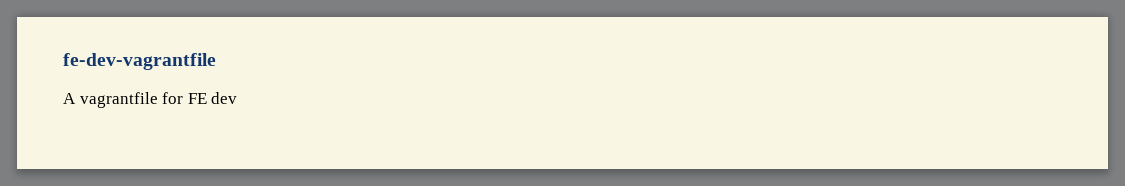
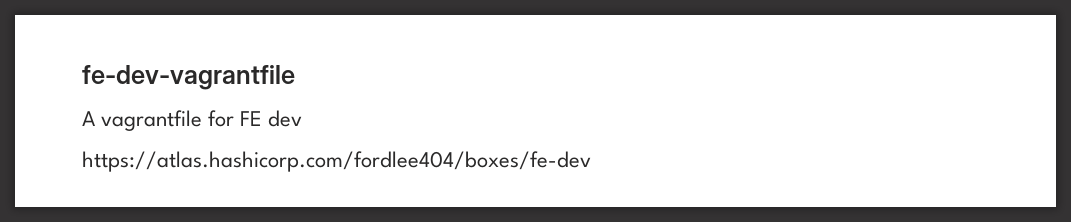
+ https://atlas.hashicorp.com/fordlee404/boxes/fe-dev

